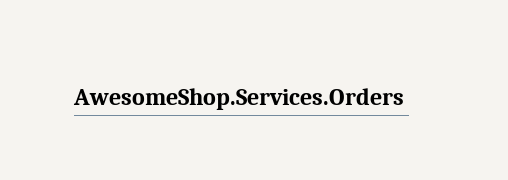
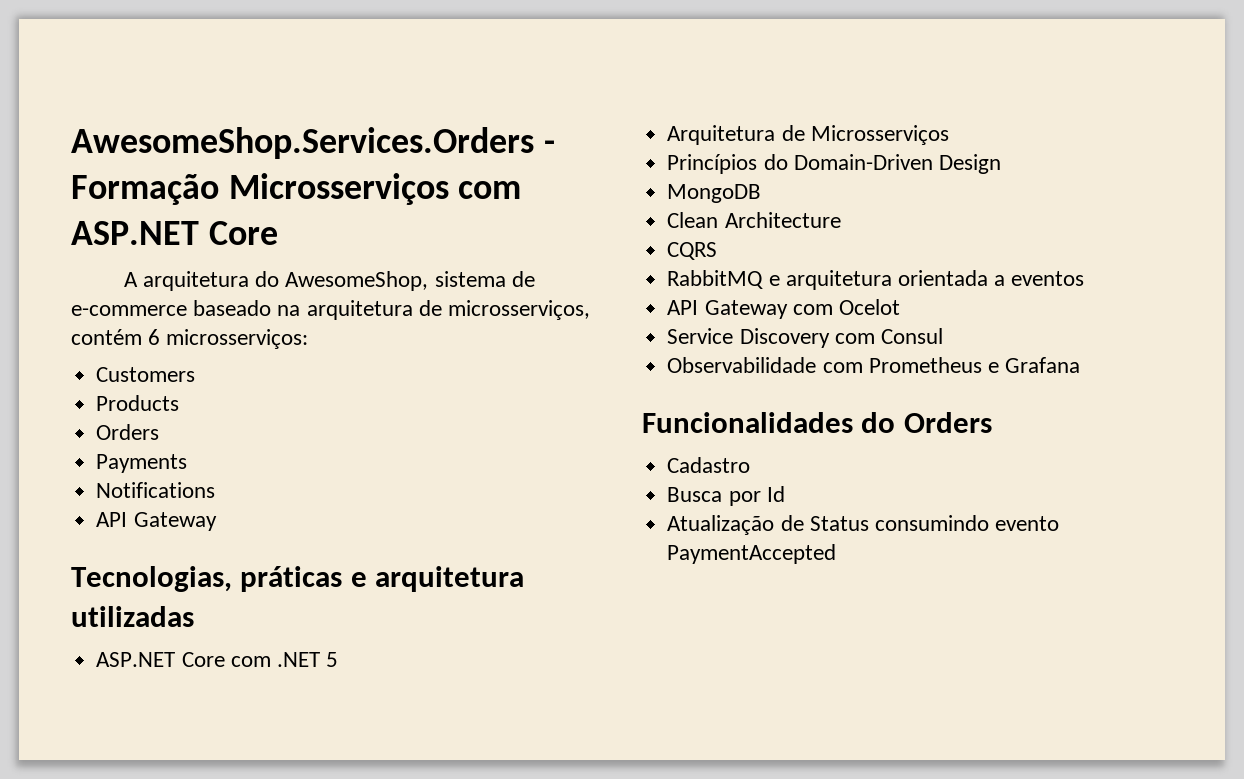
- AwesomeShop.Services.Orders
+ AwesomeShop.Services.Orders - Formação Microsserviços com ASP.NET Core
+ A arquitetura do AwesomeShop, sistema de e-commerce baseado na arquitetura de microsserviços, contém 6 microsserviços:
+ Customers
+ Products
+ Orders
+ Payments
+ Notifications
+ API Gateway
+ Tecnologias, práticas e arquitetura utilizadas
+ ASP.NET Core com .NET 5
+ Arquitetura de Microsserviços
+ Princípios do Domain-Driven Design
+ MongoDB
+ Clean Architecture
+ CQRS
+ RabbitMQ e arquitetura orientada a eventos
+ API Gateway com Ocelot
+ Service Discovery com Consul
+ Observabilidade com Prometheus e Grafana
+ Funcionalidades do Orders
+ Cadastro
+ Busca por Id
+ Atualização de Status consumindo evento PaymentAccepted

